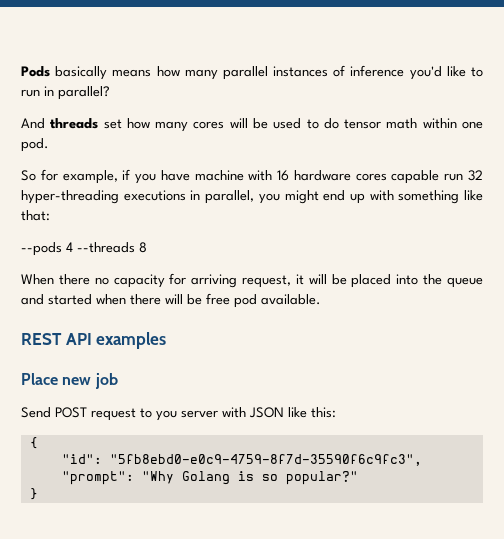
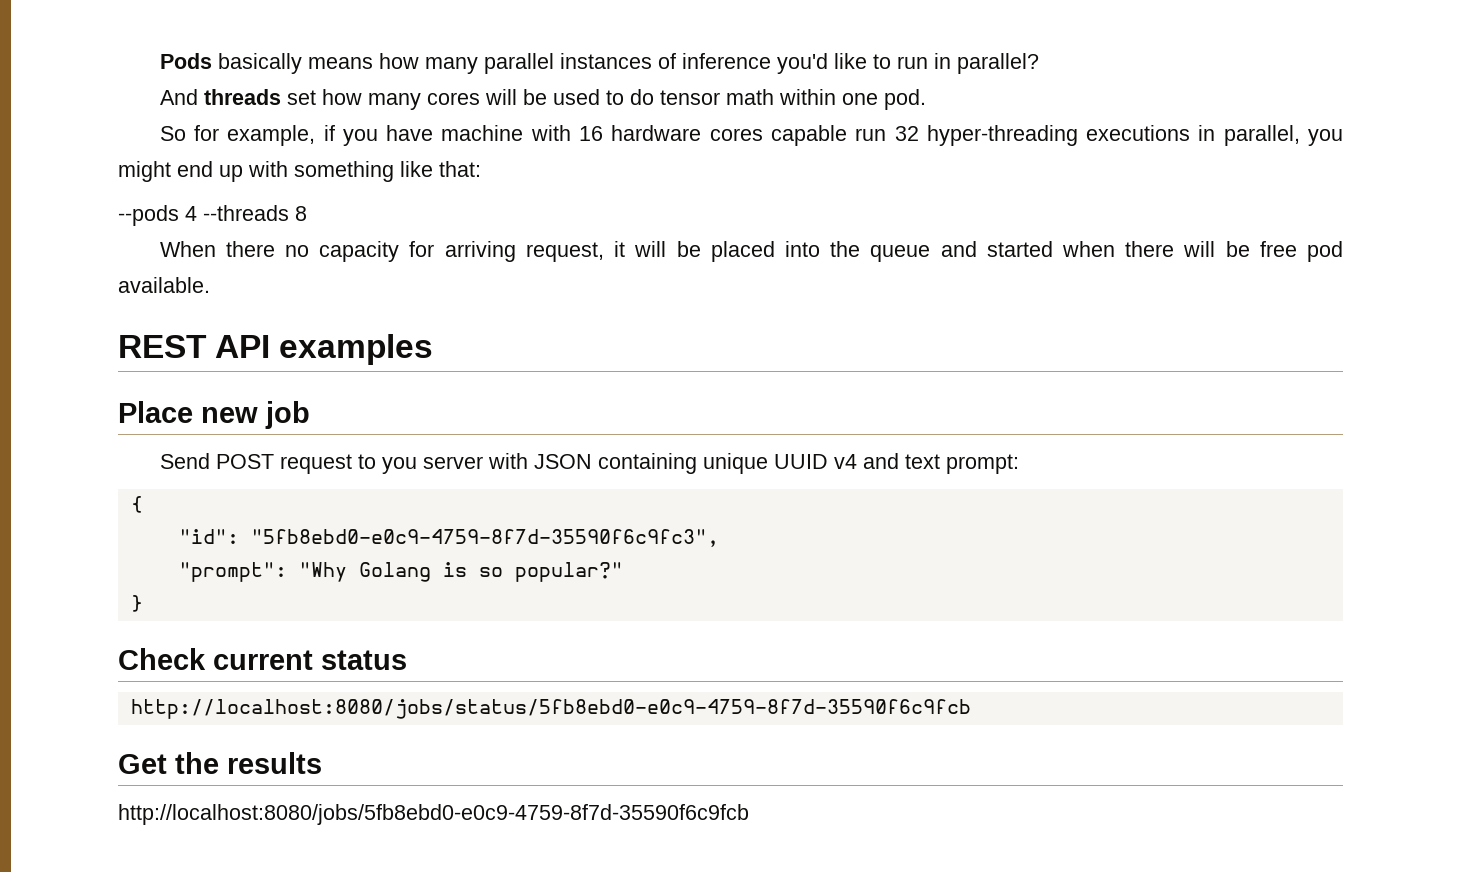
- Send POST request to you server with JSON like this:
+ Send POST request to you server with JSON containing unique UUID v4 and text prompt:
+ Check current status
+ http://localhost:8080/jobs/status/5fb8ebd0-e0c9-4759-8f7d-35590f6c9fcb
+ Get the results
+ http://localhost:8080/jobs/5fb8ebd0-e0c9-4759-8f7d-35590f6c9fcb

